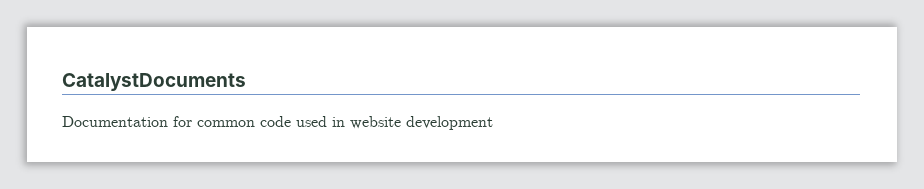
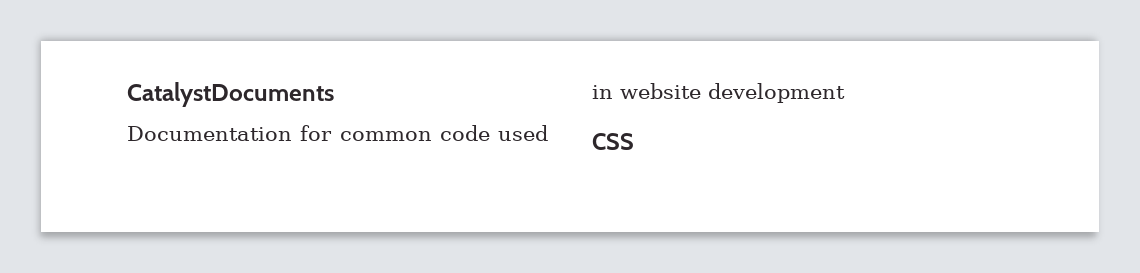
+ CSS

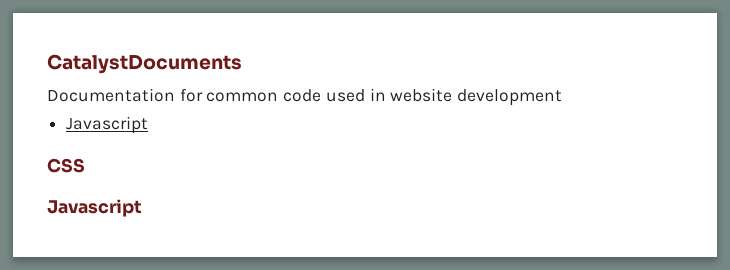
  Documentation for common code used in website development
+ Javascript
  CSS
+ Javascript

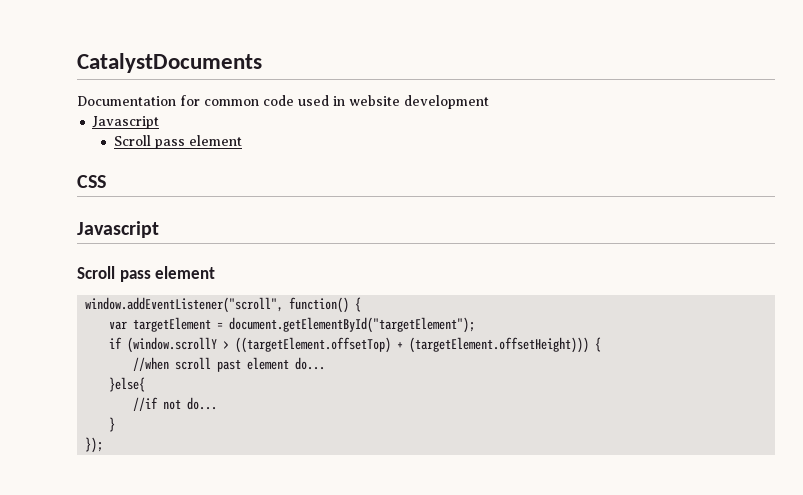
  Documentation for common code used in website development
  Javascript
+ Scroll pass element
  CSS
  Javascript
+ Scroll pass element
+ window.addEventListener("scroll", function() {
+ var targetElement = document.getElementById("targetElement");
+ if (window.scrollY > ((targetElement.offsetTop) + (targetElement.offsetHeight))) {
+ //when scroll past element do...
+ }else{
+ //if not do...
+ }
+ });

